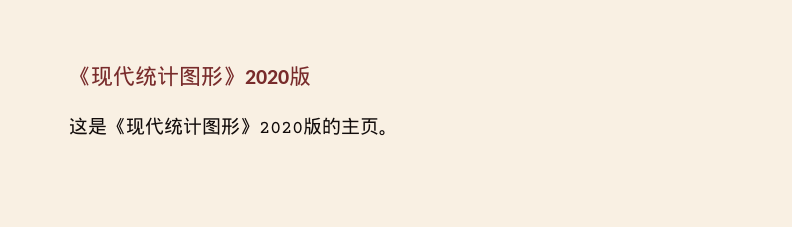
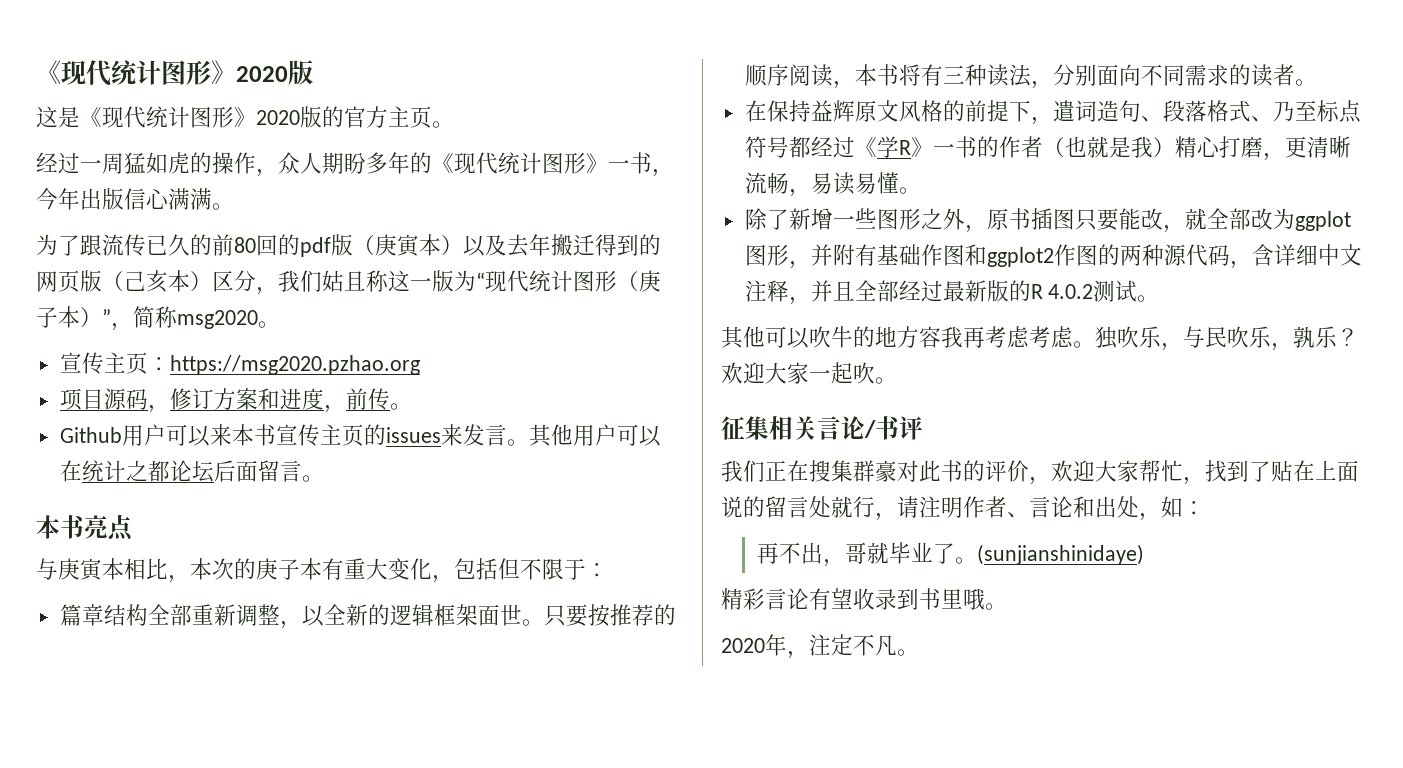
- 这是《现代统计图形》2020版的主页。
+ 这是《现代统计图形》2020版的官方主页。
+ 经过一周猛如虎的操作，众人期盼多年的《现代统计图形》一书，今年出版信心满满。
+ 为了跟流传已久的前80回的pdf版（庚寅本）以及去年搬迁得到的网页版（己亥本）区分，我们姑且称这一版为“现代统计图形（庚子本）”，简称msg2020。
+ 宣传主页：https://msg2020.pzhao.org
+ 项目源码，修订方案和进度，前传。
+ Github用户可以来本书宣传主页的issues来发言。其他用户可以在统计之都论坛后面留言。
+ 本书亮点
+ 与庚寅本相比，本次的庚子本有重大变化，包括但不限于：
+ 篇章结构全部重新调整，以全新的逻辑框架面世。只要按推荐的顺序阅读，本书将有三种读法，分别面向不同需求的读者。
+ 在保持益辉原文风格的前提下，遣词造句、段落格式、乃至标点符号都经过《学R》一书的作者（也就是我）精心打磨，更清晰流畅，易读易懂。
+ 除了新增一些图形之外，原书插图只要能改，就全部改为ggplot图形，并附有基础作图和ggplot2作图的两种源代码，含详细中文注释，并且全部经过最新版的R 4.0.2测试。
+ 其他可以吹牛的地方容我再考虑考虑。独吹乐，与民吹乐，孰乐？欢迎大家一起吹。
+ 征集相关言论/书评
+ 我们正在搜集群豪对此书的评价，欢迎大家帮忙，找到了贴在上面说的留言处就行，请注明作者、言论和出处，如：
+ 再不出，哥就毕业了。(sunjianshinidaye)
+ 精彩言论有望收录到书里哦。
+ 2020年，注定不凡。

